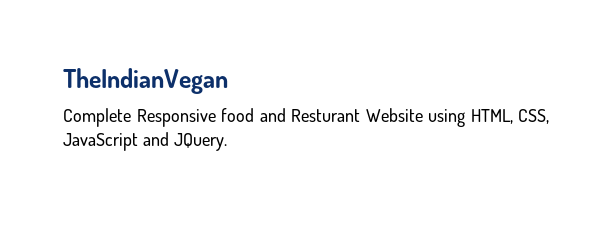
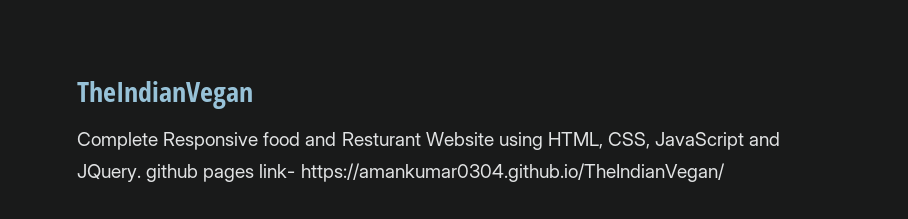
- Complete Responsive food and Resturant Website using HTML, CSS, JavaScript and JQuery.
+ Complete Responsive food and Resturant Website using HTML, CSS, JavaScript and JQuery. github pages link- https://amankumar0304.github.io/TheIndianVegan/

